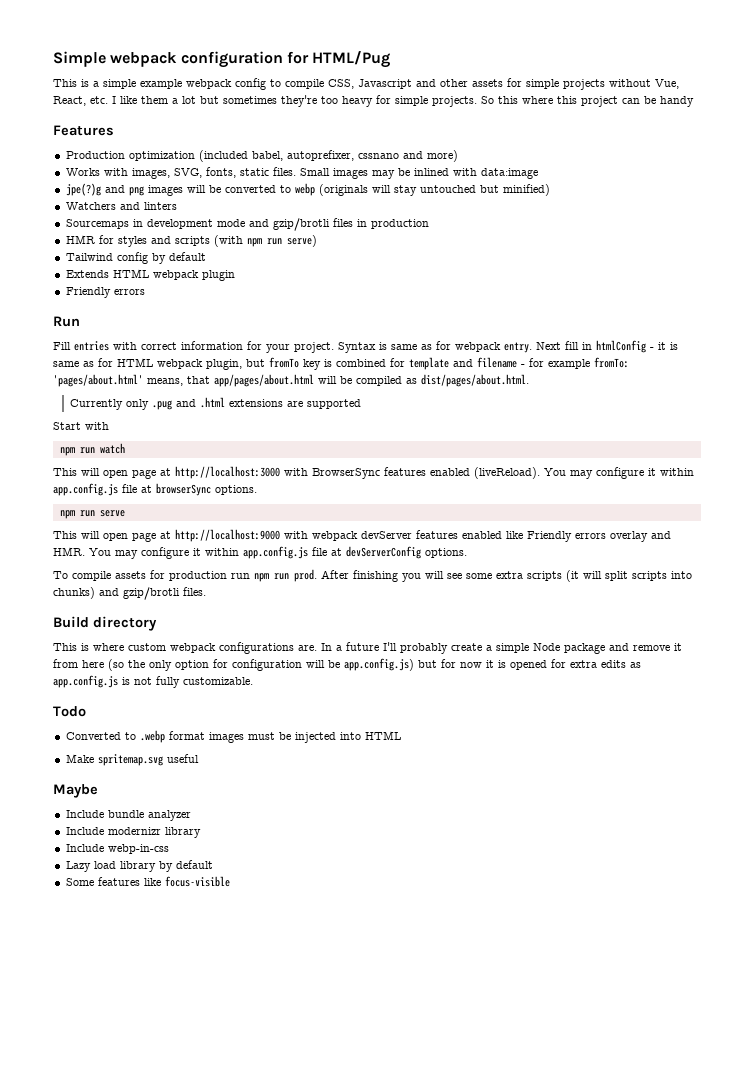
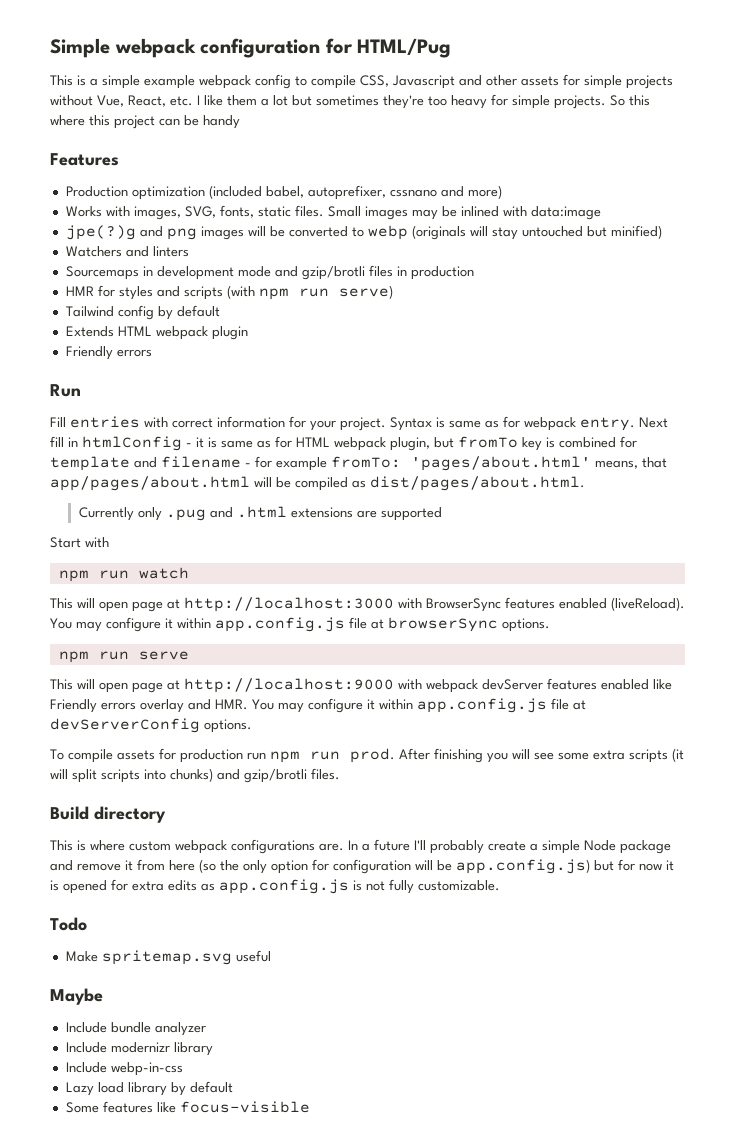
- Converted to .webp format images must be injected into HTML

